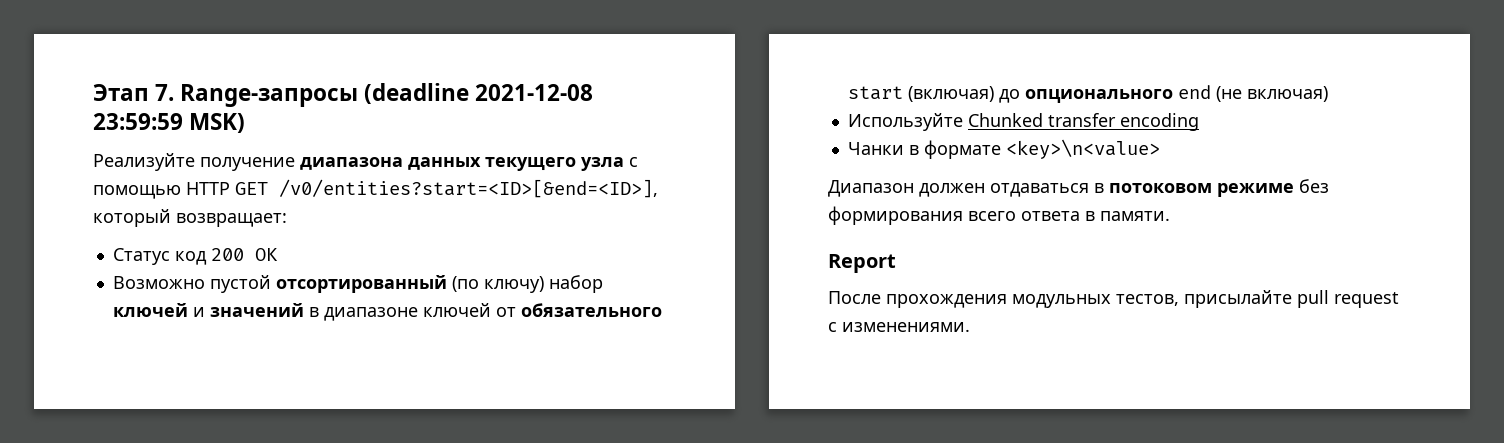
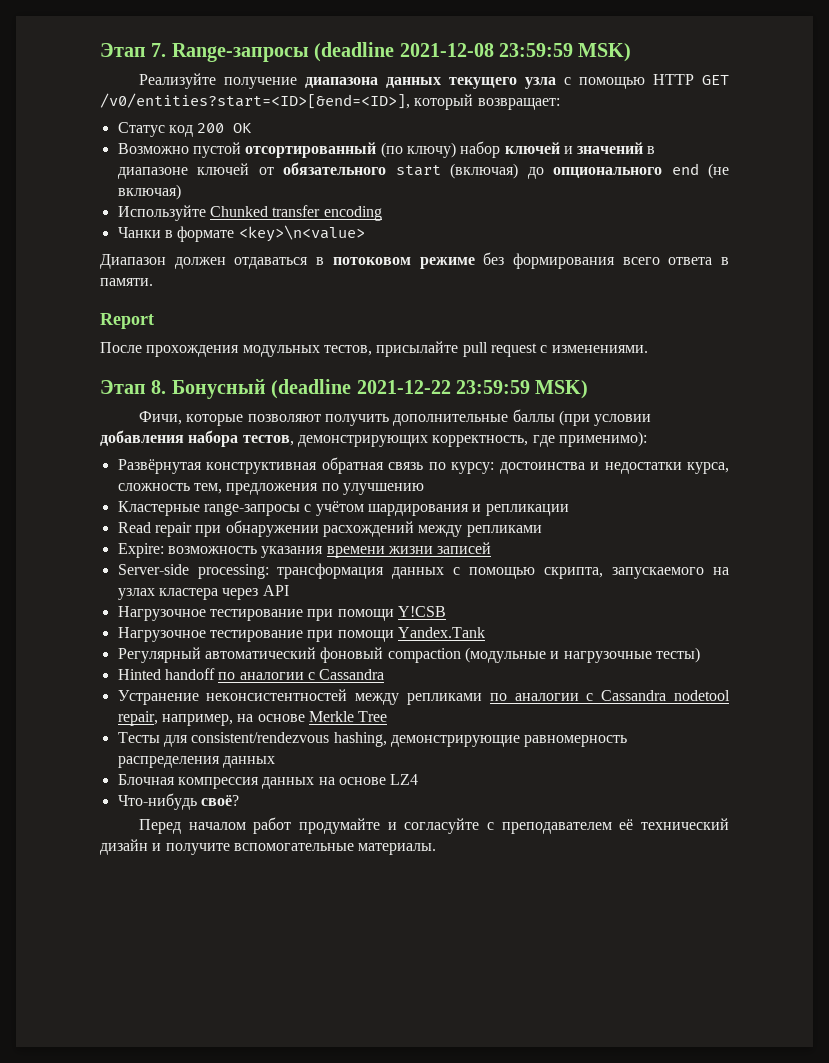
+ Этап 8. Бонусный (deadline 2021-12-22 23:59:59 MSK)
+ Фичи, которые позволяют получить дополнительные баллы (при условии добавления набора тестов, демонстрирующих корректность, где применимо):
+ Развёрнутая конструктивная обратная связь по курсу: достоинства и недостатки курса, сложность тем, предложения по улучшению
+ Кластерные range-запросы с учётом шардирования и репликации
+ Read repair при обнаружении расхождений между репликами
+ Expire: возможность указания времени жизни записей
+ Server-side processing: трансформация данных с помощью скрипта, запускаемого на узлах кластера через API
+ Нагрузочное тестирование при помощи Y!CSB
+ Нагрузочное тестирование при помощи Yandex.Tank
+ Регулярный автоматический фоновый compaction (модульные и нагрузочные тесты)
+ Hinted handoff по аналогии с Cassandra
+ Устранение неконсистентностей между репликами по аналогии с Cassandra nodetool repair, например, на основе Merkle Tree
+ Тесты для consistent/rendezvous hashing, демонстрирующие равномерность распределения данных
+ Блочная компрессия данных на основе LZ4
+ Что-нибудь своё?
+ Перед началом работ продумайте и согласуйте с преподавателем её технический дизайн и получите вспомогательные материалы.

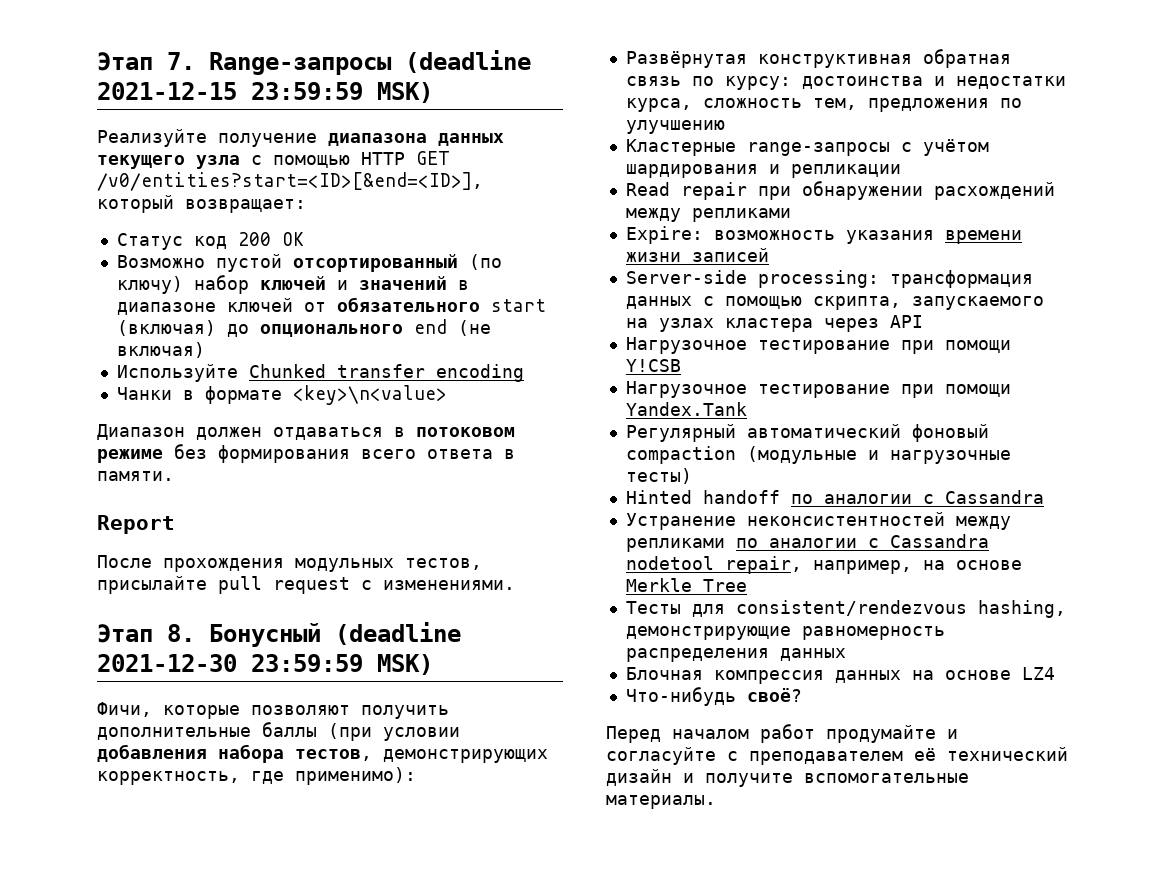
- Этап 7. Range-запросы (deadline 2021-12-08 23:59:59 MSK)
+ Этап 7. Range-запросы (deadline 2021-12-15 23:59:59 MSK)
- Этап 8. Бонусный (deadline 2021-12-22 23:59:59 MSK)
+ Этап 8. Бонусный (deadline 2021-12-30 23:59:59 MSK)

